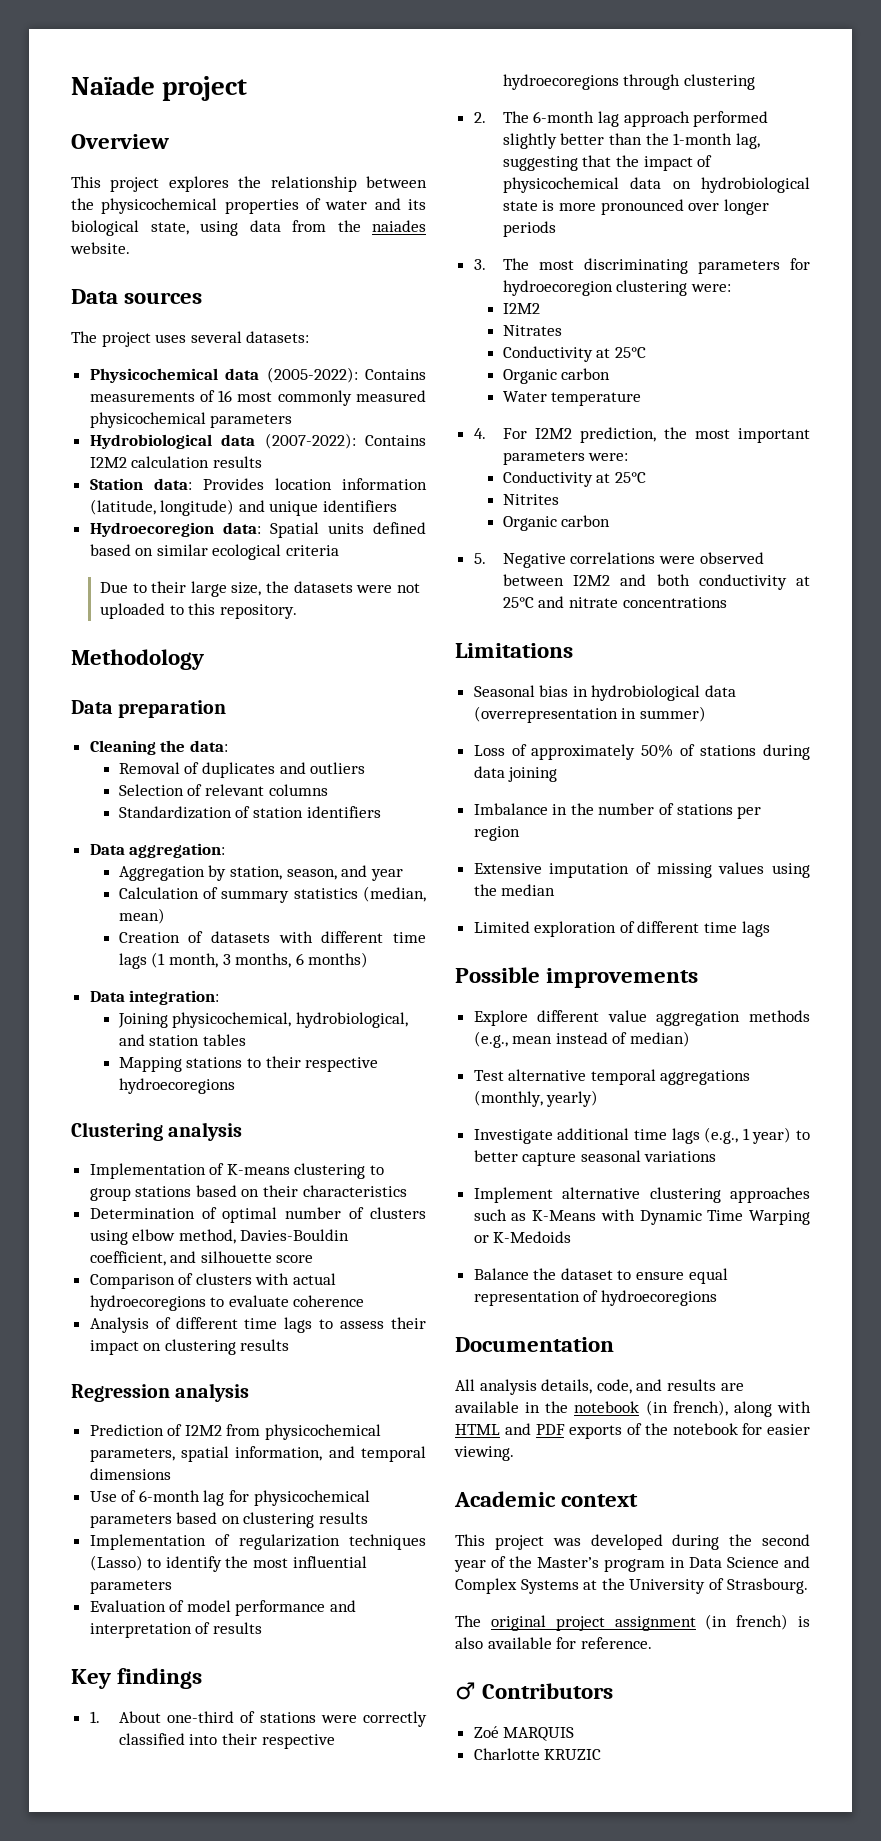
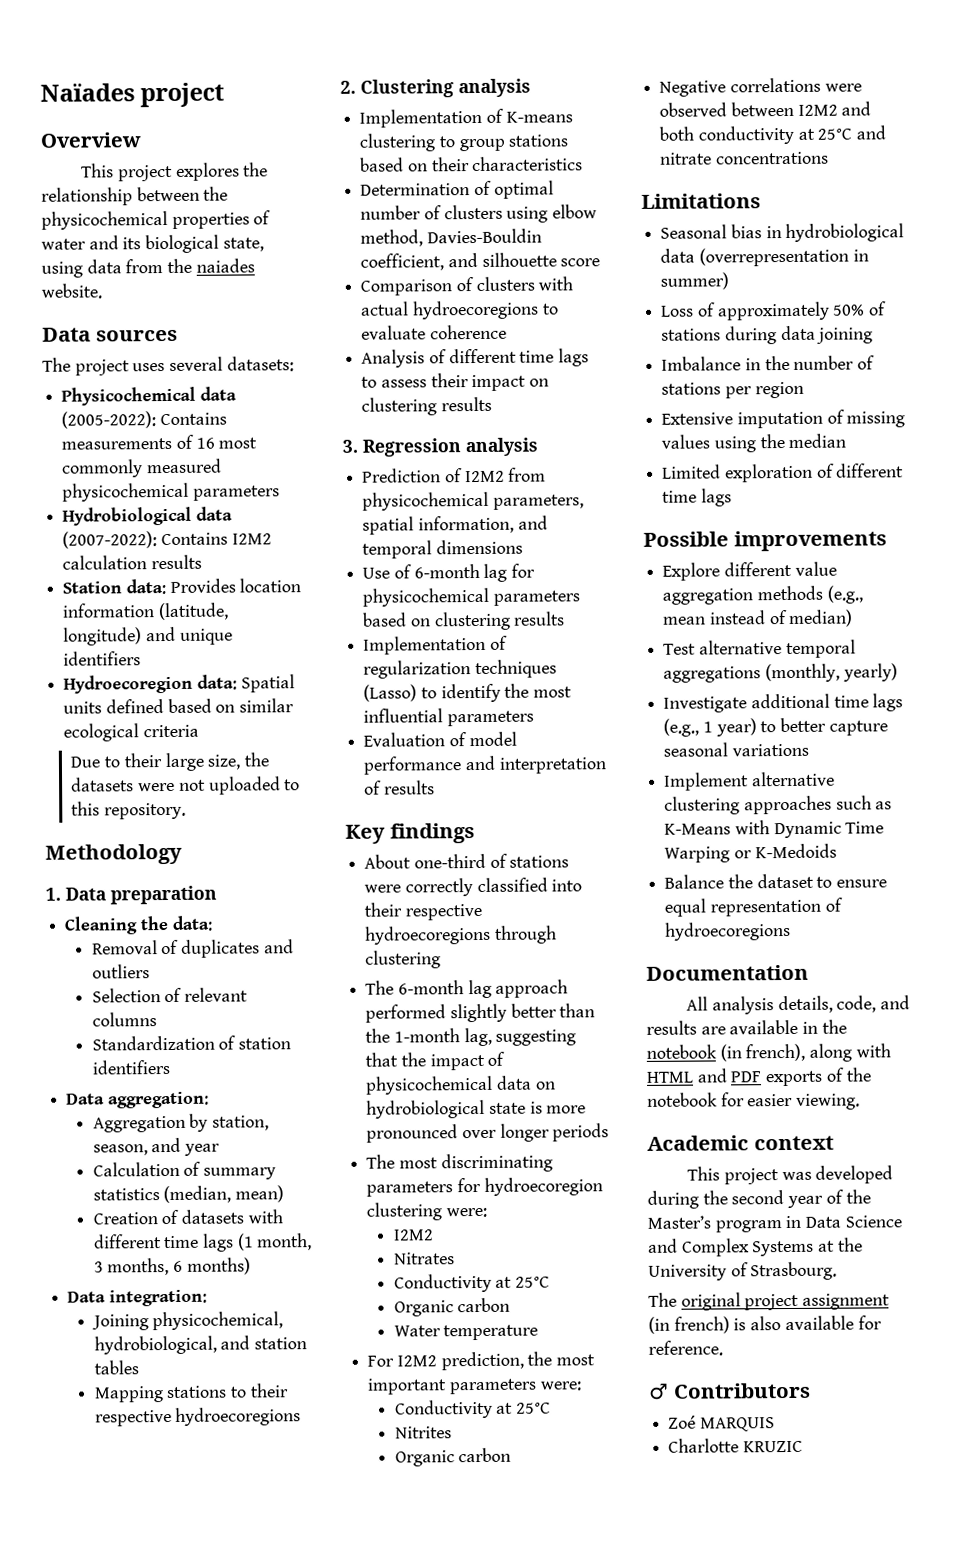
- Naïade project
+ Naïades project
- Data preparation
+ 1. Data preparation
- Clustering analysis
+ 2. Clustering analysis
- Regression analysis
+ 3. Regression analysis
- 1. About one-third of stations were correctly classified into their respective hydroecoregions through clustering
+ About one-third of stations were correctly classified into their respective hydroecoregions through clustering
- 2. The 6-month lag approach performed slightly better than the 1-month lag, suggesting that the impact of physicochemical data on hydrobiological state is more pronounced over longer periods
+ The 6-month lag approach performed slightly better than the 1-month lag, suggesting that the impact of physicochemical data on hydrobiological state is more pronounced over longer periods
- 3. The most discriminating parameters for hydroecoregion clustering were:
+ The most discriminating parameters for hydroecoregion clustering were:
- 4. For I2M2 prediction, the most important parameters were:
+ For I2M2 prediction, the most important parameters were:
- 5. Negative correlations were observed between I2M2 and both conductivity at 25°C and nitrate concentrations
+ Negative correlations were observed between I2M2 and both conductivity at 25°C and nitrate concentrations

